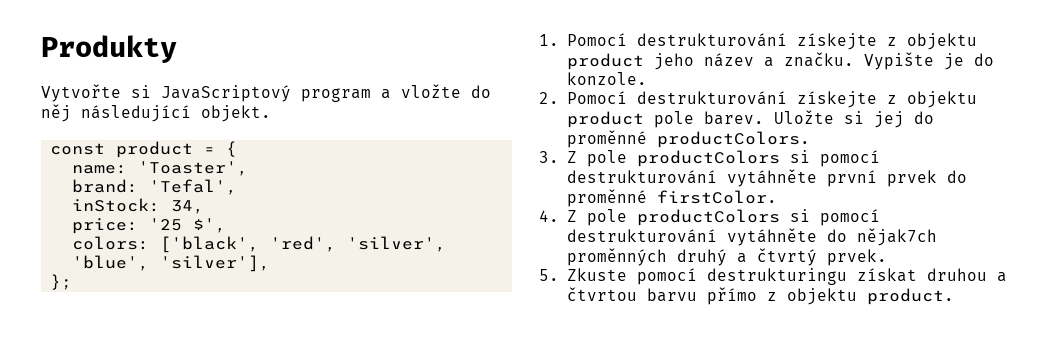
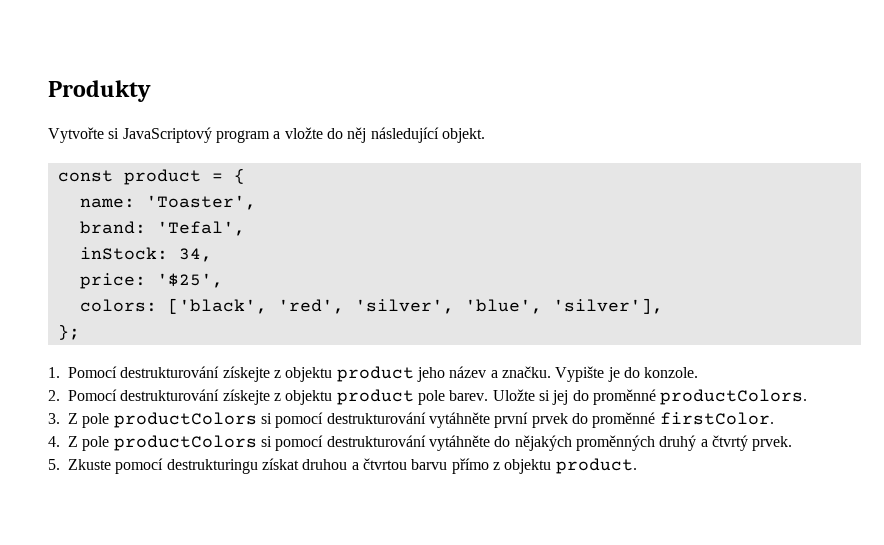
- price: '25 $',
+ price: '$25',
- 4. Z pole productColors si pomocí destrukturování vytáhněte do nějak7ch proměnných druhý a čtvrtý prvek.
+ 4. Z pole productColors si pomocí destrukturování vytáhněte do nějakých proměnných druhý a čtvrtý prvek.

